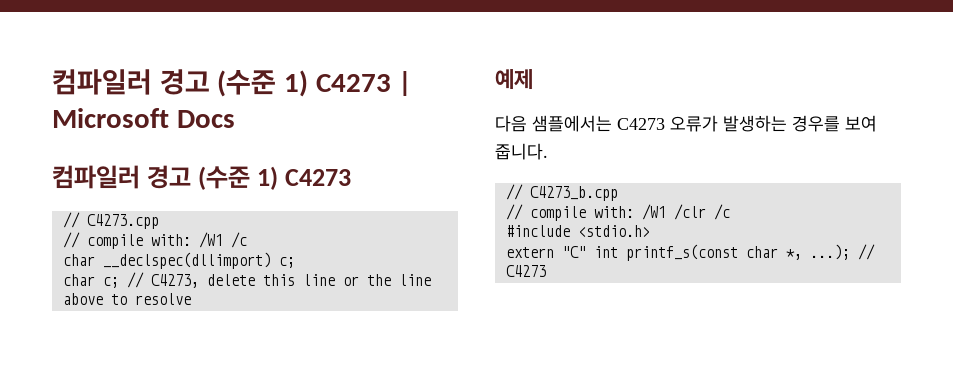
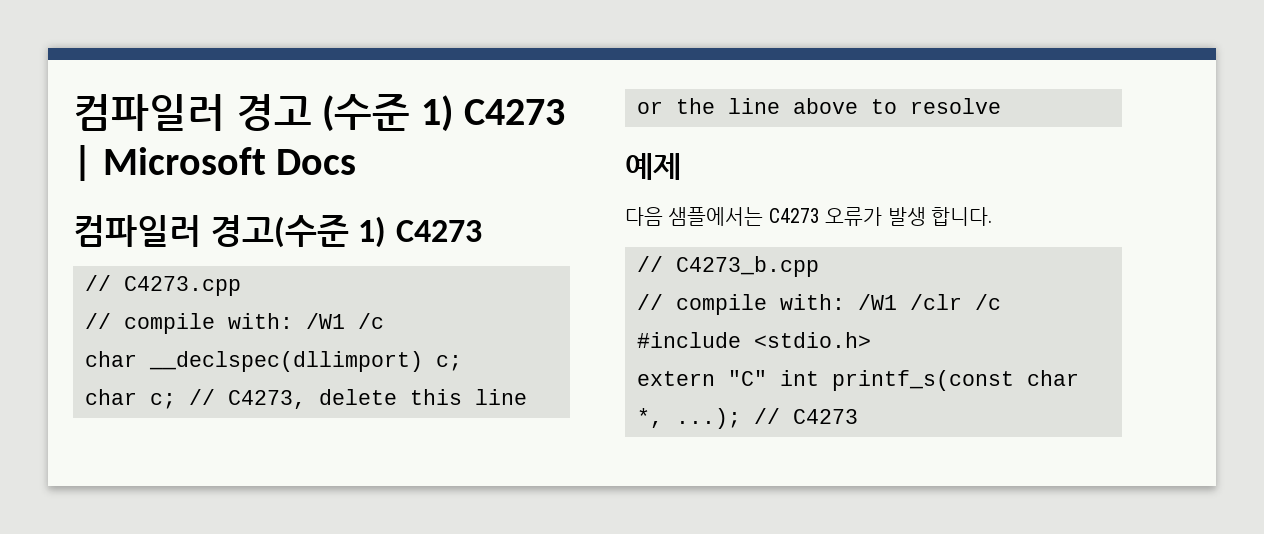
  컴파일러 경고 (수준 1) C4273 | Microsoft Docs
- 컴파일러 경고 (수준 1) C4273
+ 컴파일러 경고(수준 1) C4273
- 다음 샘플에서는 C4273 오류가 발생하는 경우를 보여 줍니다.
+ 다음 샘플에서는 C4273 오류가 발생 합니다.

